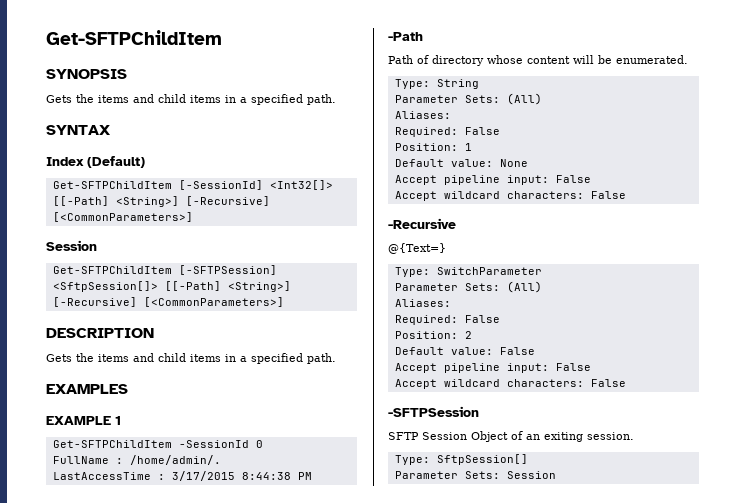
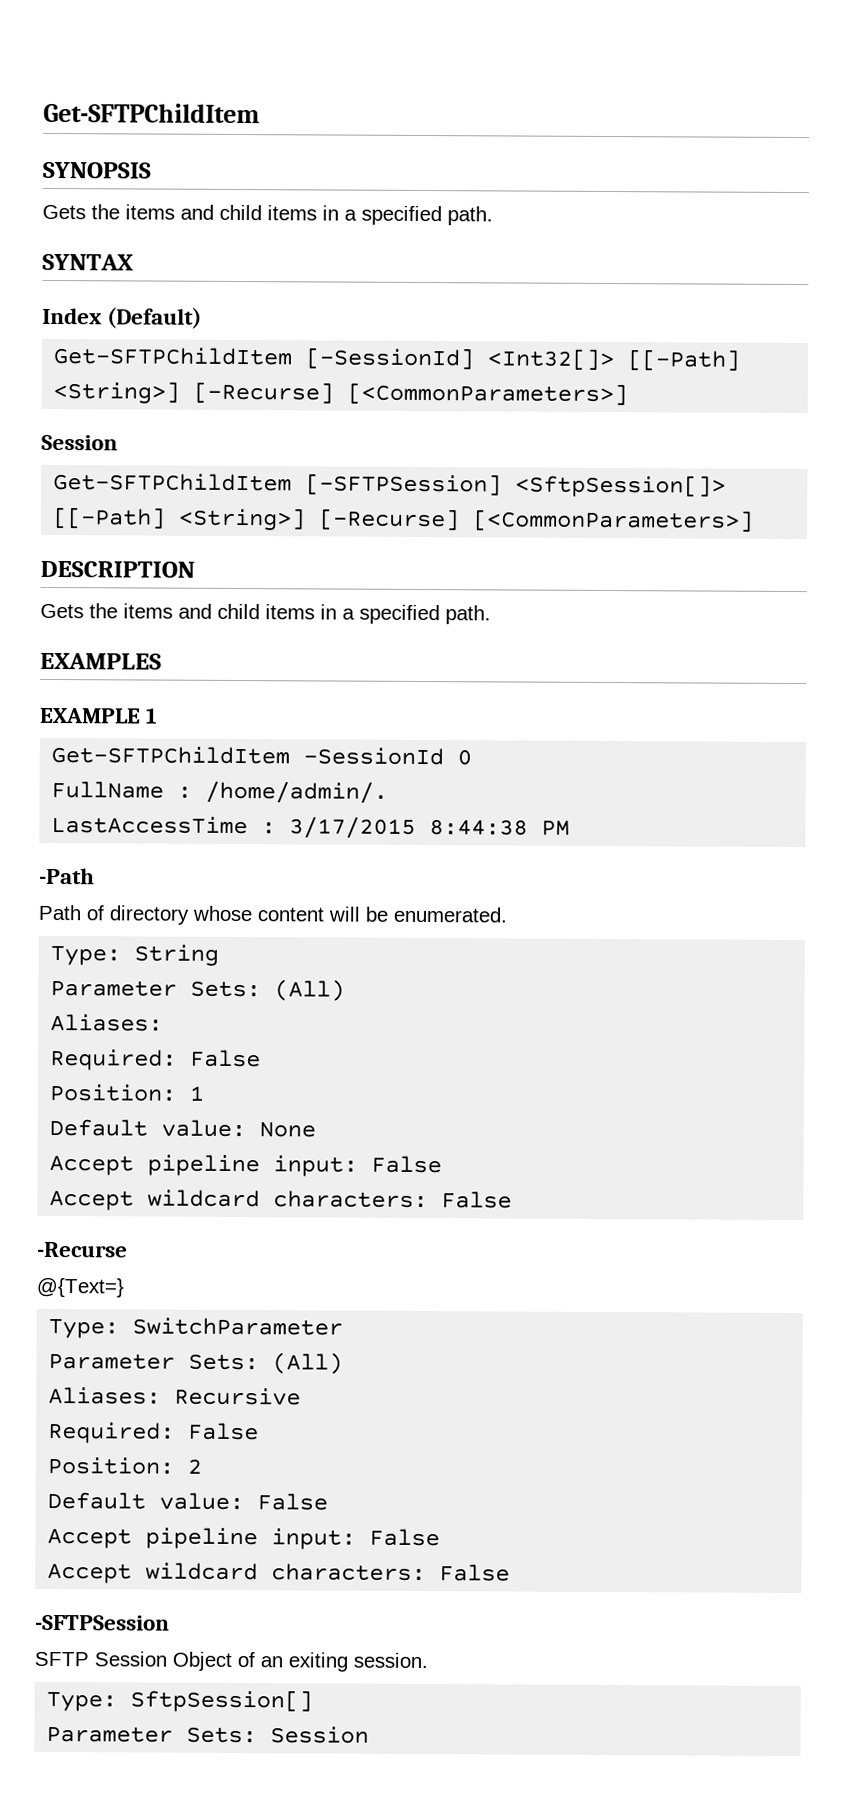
- Get-SFTPChildItem [-SessionId] <Int32[]> [[-Path] <String>] [-Recursive] [<CommonParameters>]
+ Get-SFTPChildItem [-SessionId] <Int32[]> [[-Path] <String>] [-Recurse] [<CommonParameters>]
- Get-SFTPChildItem [-SFTPSession] <SftpSession[]> [[-Path] <String>] [-Recursive] [<CommonParameters>]
+ Get-SFTPChildItem [-SFTPSession] <SftpSession[]> [[-Path] <String>] [-Recurse] [<CommonParameters>]
- -Recursive
+ -Recurse
  Type: SwitchParameter
  Parameter Sets: (All)
- Aliases:
+ Aliases: Recursive

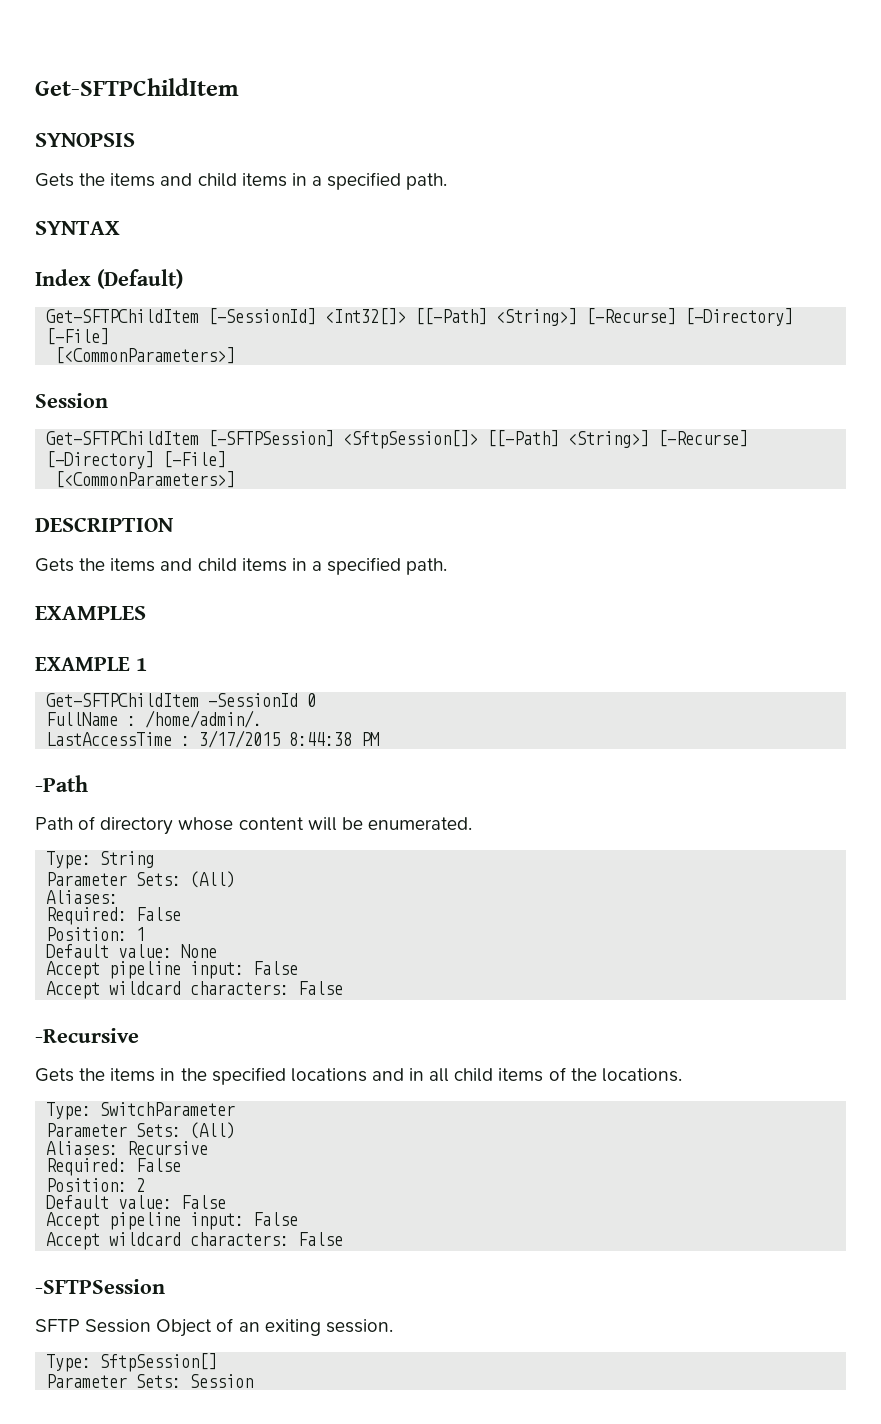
- Get-SFTPChildItem [-SessionId] <Int32[]> [[-Path] <String>] [-Recurse] [<CommonParameters>]
+ Get-SFTPChildItem [-SessionId] <Int32[]> [[-Path] <String>] [-Recurse] [-Directory] [-File]
+ [<CommonParameters>]
- Get-SFTPChildItem [-SFTPSession] <SftpSession[]> [[-Path] <String>] [-Recurse] [<CommonParameters>]
+ Get-SFTPChildItem [-SFTPSession] <SftpSession[]> [[-Path] <String>] [-Recurse] [-Directory] [-File]
+ [<CommonParameters>]
- -Recurse
- @{Text=}
+ -Recursive
+ Gets the items in the specified locations and in all child items of the locations.

